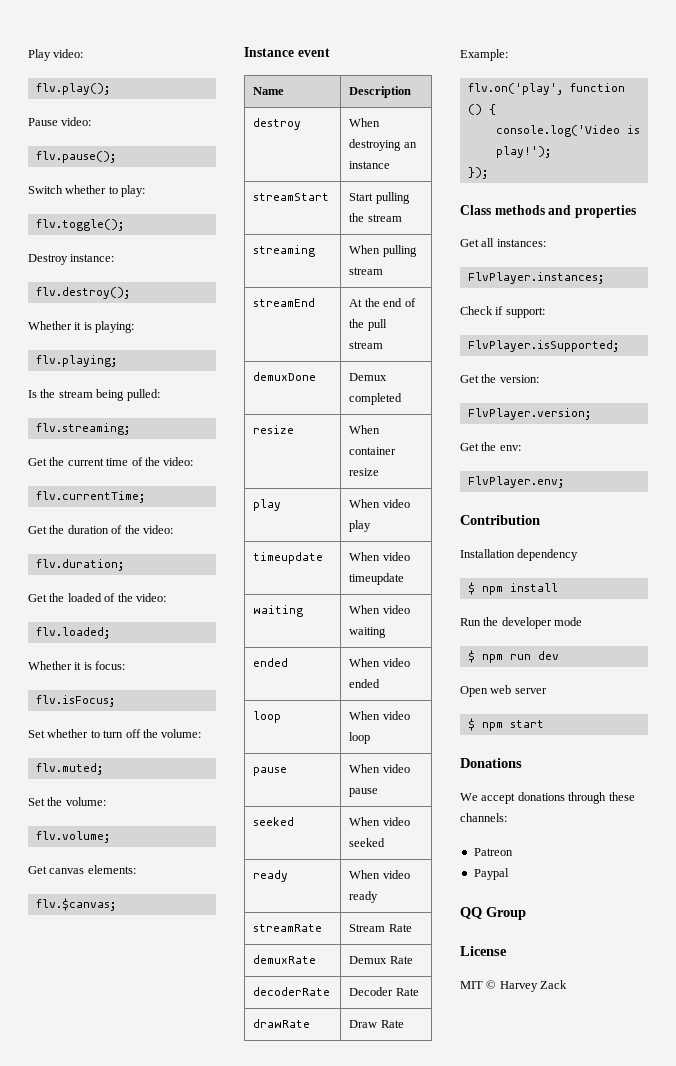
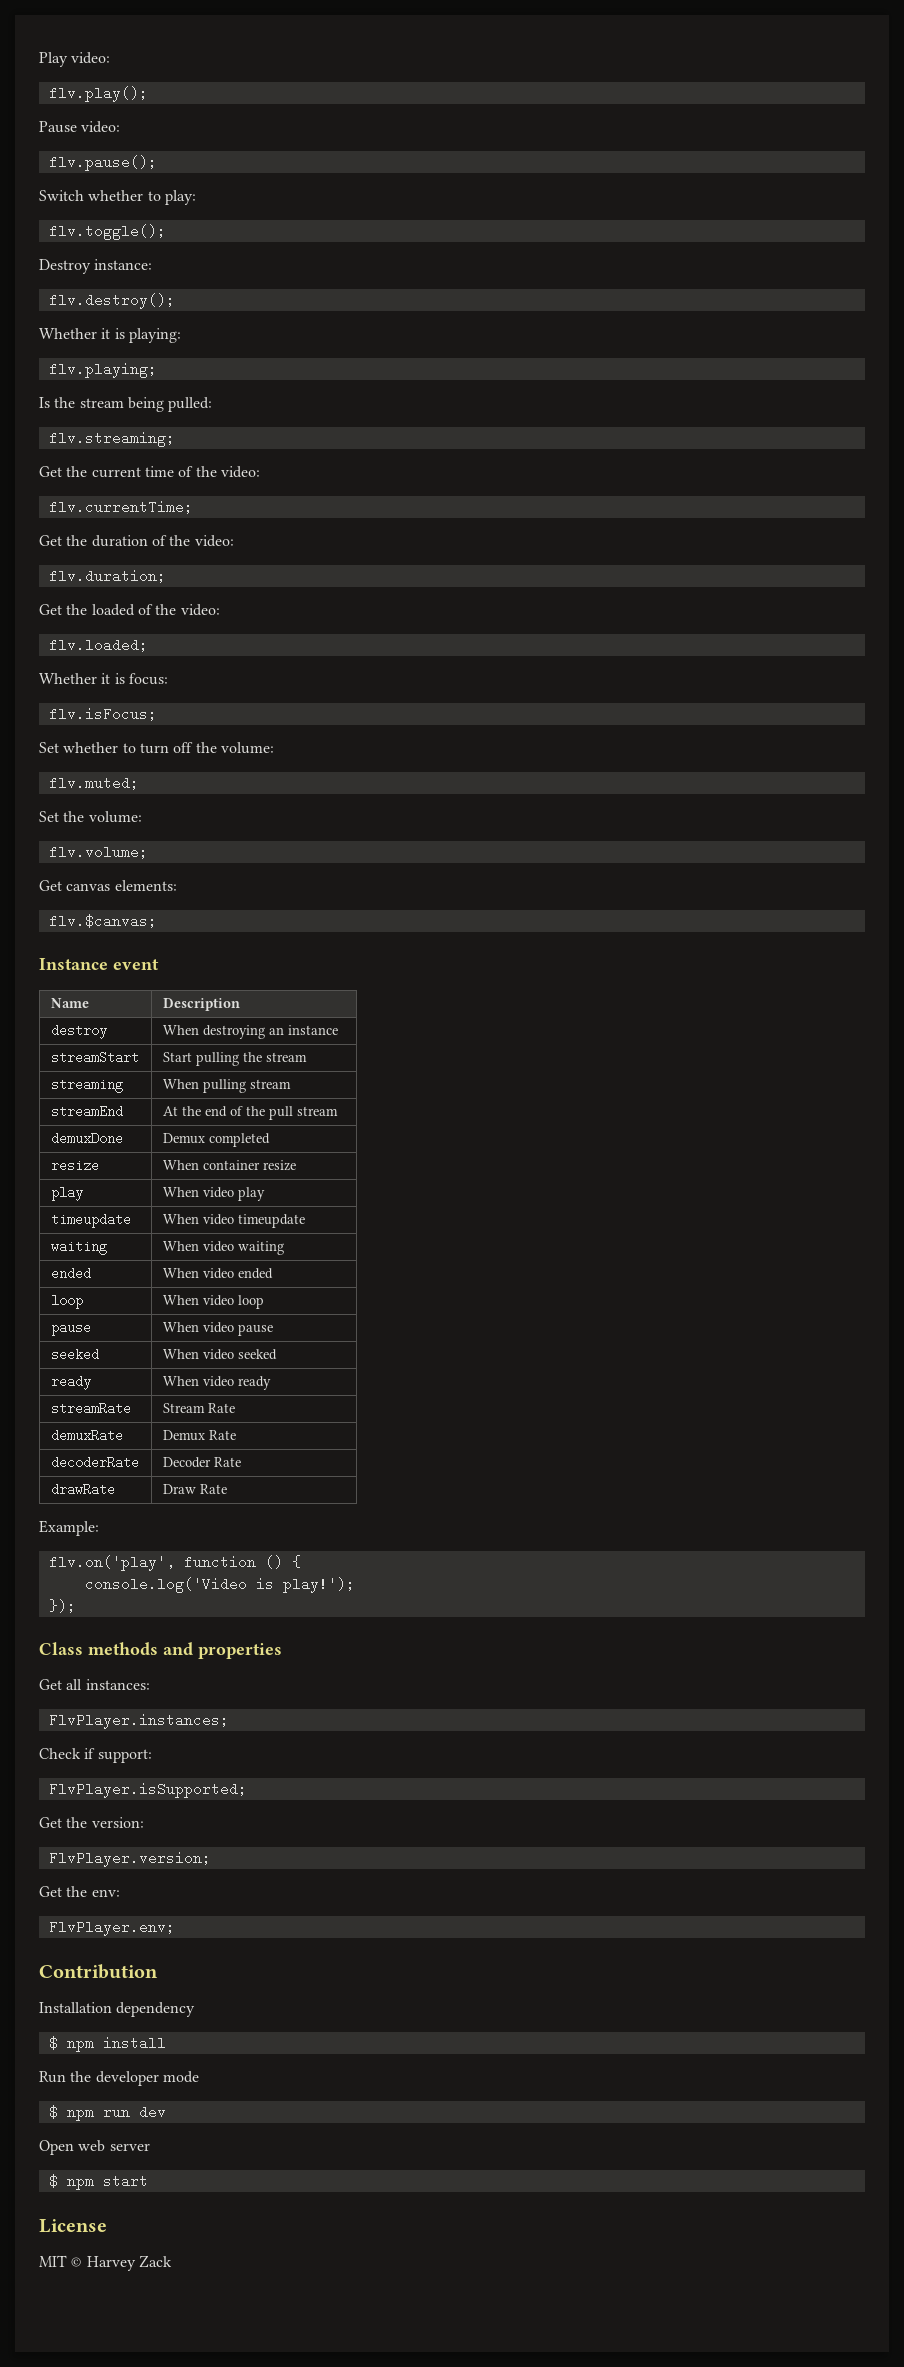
- Donations
- We accept donations through these channels:
- Patreon
- Paypal
- QQ Group

